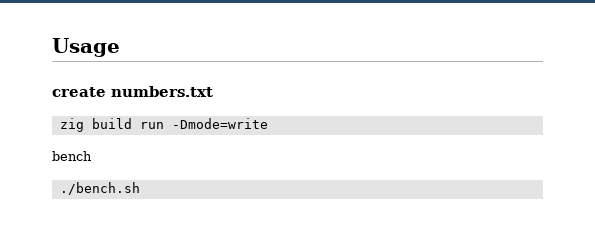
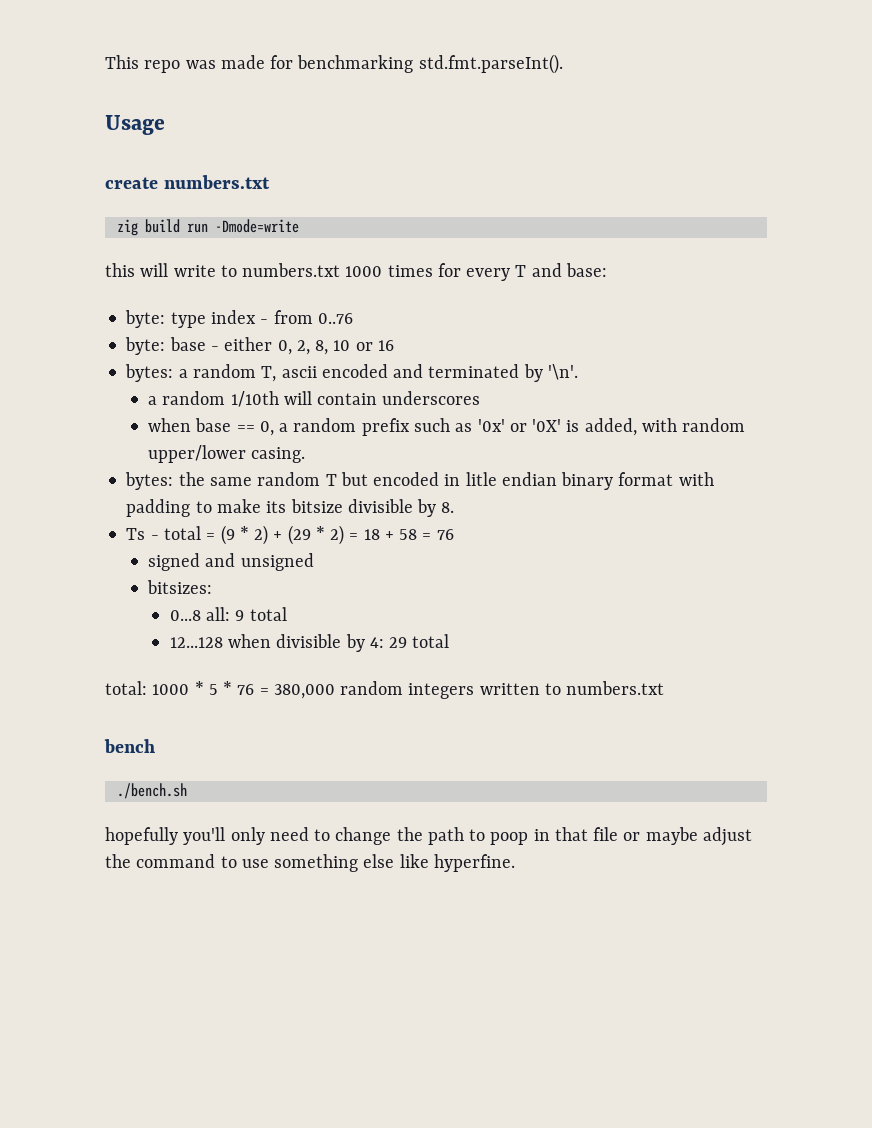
+ This repo was made for benchmarking std.fmt.parseInt().
+ this will write to numbers.txt 1000 times for every T and base:
+ byte: type index - from 0..76
+ byte: base - either 0, 2, 8, 10 or 16
+ bytes: a random T, ascii encoded and terminated by '\n'.
+ a random 1/10th will contain underscores
+ when base == 0, a random prefix such as '0x' or '0X' is added, with random upper/lower casing.
+ bytes: the same random T but encoded in litle endian binary format with padding to make its bitsize divisible by 8.
+ Ts - total = (9 * 2) + (29 * 2) = 18 + 58 = 76
+ signed and unsigned
+ bitsizes:
+ 0...8 all: 9 total
+ 12...128 when divisible by 4: 29 total
+ total: 1000 * 5 * 76 = 380,000 random integers written to numbers.txt
  bench
  ./bench.sh
+ hopefully you'll only need to change the path to poop in that file or maybe adjust the command to use something else like hyperfine.

